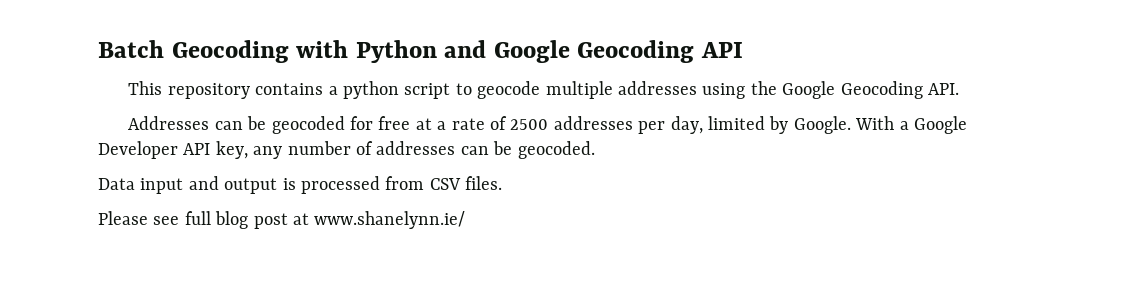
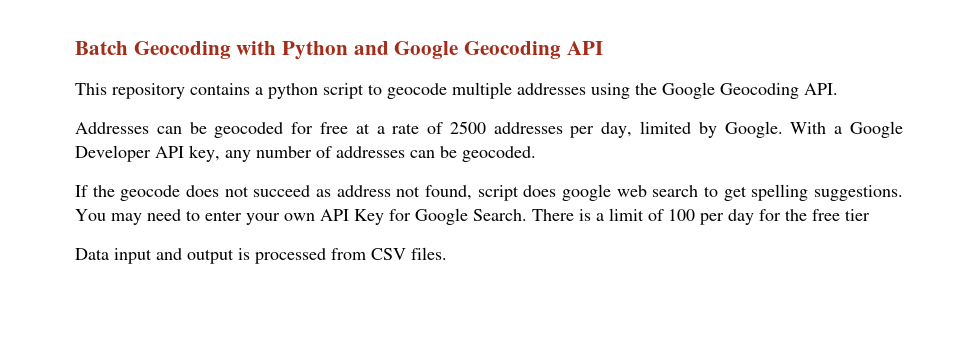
+ If the geocode does not succeed as address not found, script does google web search to get spelling suggestions. You may need to enter your own API Key for Google Search. There is a limit of 100 per day for the free tier
- Please see full blog post at www.shanelynn.ie/

